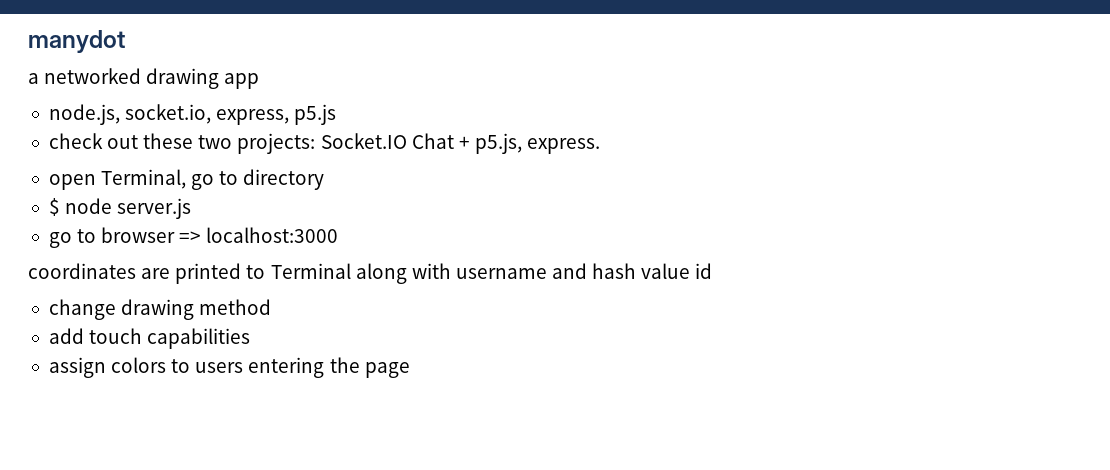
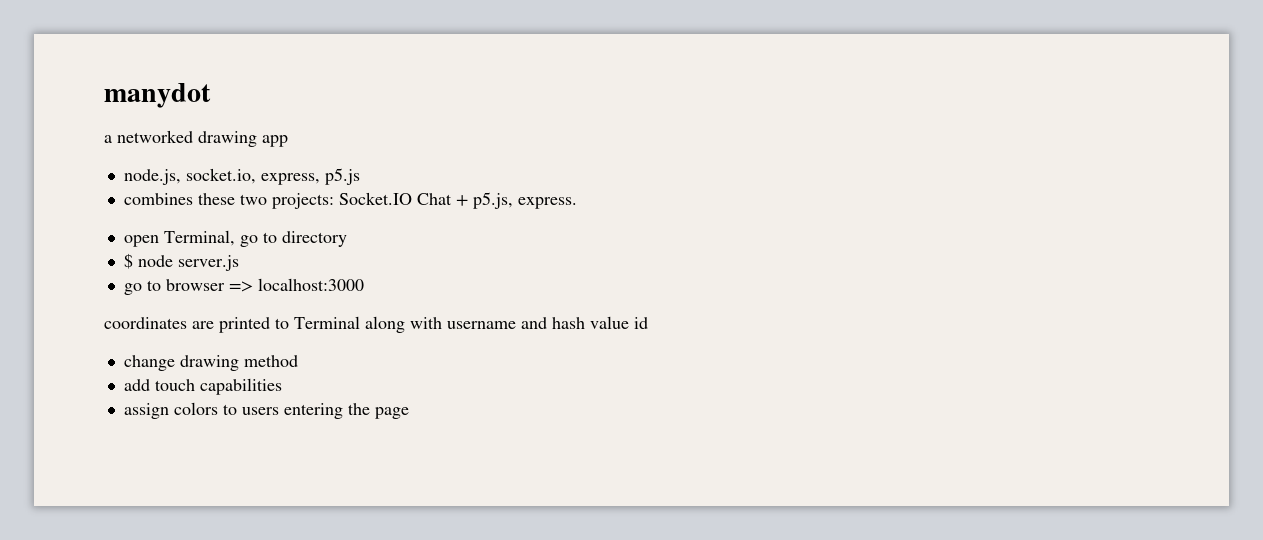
- check out these two projects: Socket.IO Chat + p5.js, express.
+ combines these two projects: Socket.IO Chat + p5.js, express.

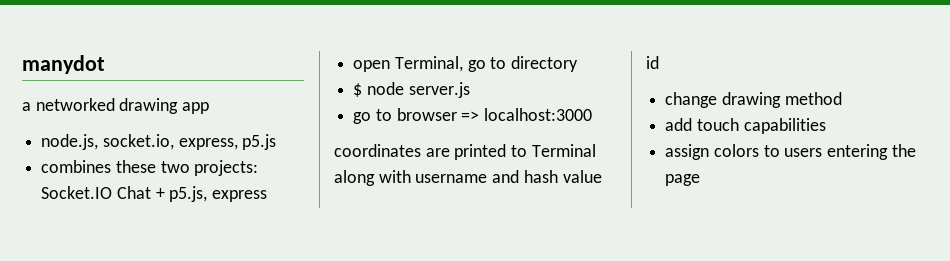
- combines these two projects: Socket.IO Chat + p5.js, express.
+ combines these two projects: Socket.IO Chat + p5.js, express

